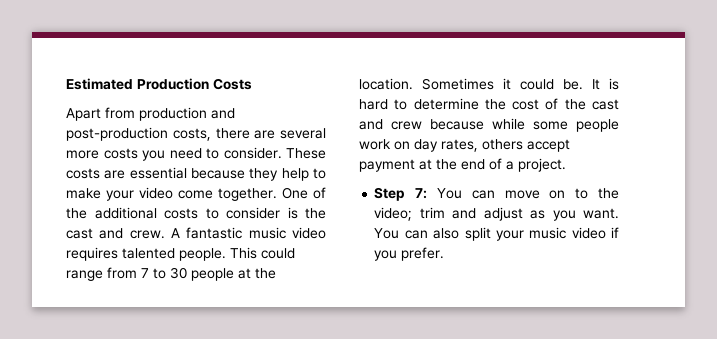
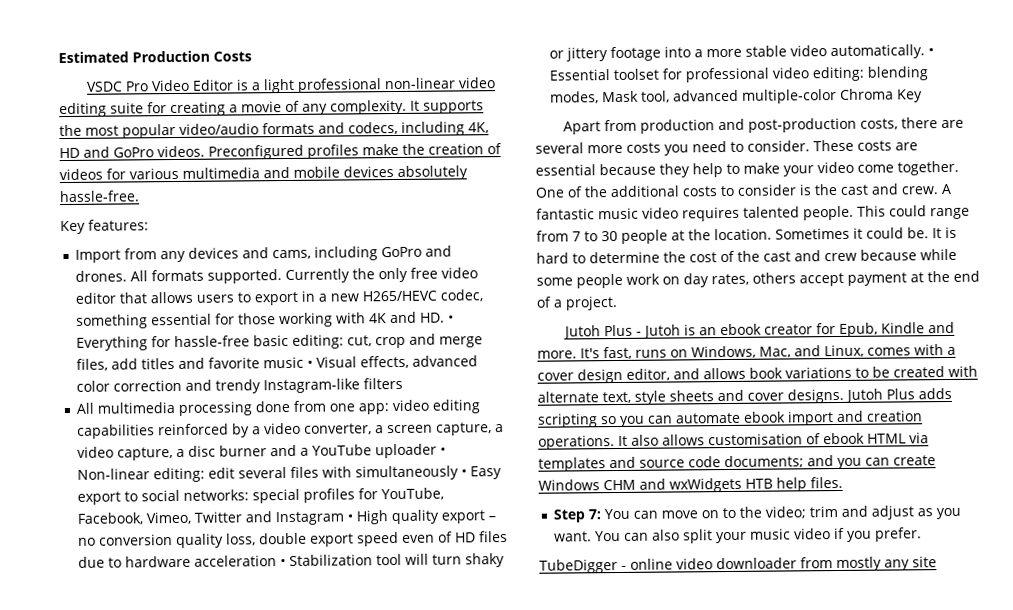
+ VSDC Pro Video Editor is a light professional non-linear video editing suite for creating a movie of any complexity. It supports the most popular video/audio formats and codecs, including 4K, HD and GoPro videos. Preconfigured profiles make the creation of videos for various multimedia and mobile devices absolutely hassle-free.
+ Key features:
+ Import from any devices and cams, including GoPro and drones. All formats supported. Сurrently the only free video editor that allows users to export in a new H265/HEVC codec, something essential for those working with 4K and HD. • Everything for hassle-free basic editing: cut, crop and merge files, add titles and favorite music • Visual effects, advanced color correction and trendy Instagram-like filters
+ All multimedia processing done from one app: video editing capabilities reinforced by a video converter, a screen capture, a video capture, a disc burner and a YouTube uploader • Non-linear editing: edit several files with simultaneously • Easy export to social networks: special profiles for YouTube, Facebook, Vimeo, Twitter and Instagram • High quality export – no conversion quality loss, double export speed even of HD files due to hardware acceleration • Stabilization tool will turn shaky or jittery footage into a more stable video automatically. • Essential toolset for professional video editing: blending modes, Mask tool, advanced multiple-color Chroma Key
+ Jutoh Plus - Jutoh is an ebook creator for Epub, Kindle and more. It's fast, runs on Windows, Mac, and Linux, comes with a cover design editor, and allows book variations to be created with alternate text, style sheets and cover designs. Jutoh Plus adds scripting so you can automate ebook import and creation operations. It also allows customisation of ebook HTML via templates and source code documents; and you can create Windows CHM and wxWidgets HTB help files.
+ TubeDigger - online video downloader from mostly any site

